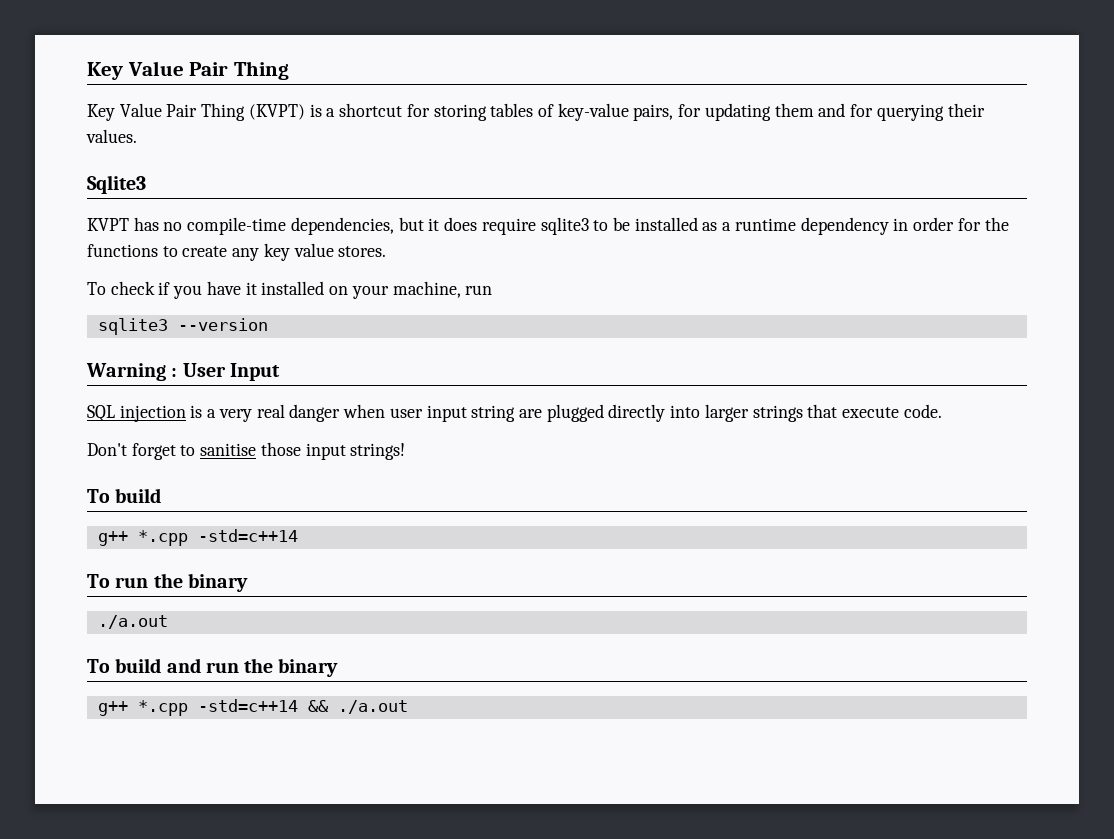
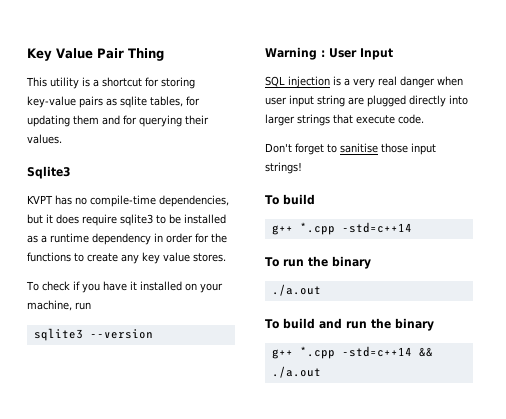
- Key Value Pair Thing (KVPT) is a shortcut for storing tables of key-value pairs, for updating them and for querying their values.
+ This utility is a shortcut for storing key-value pairs as sqlite tables, for updating them and for querying their values.

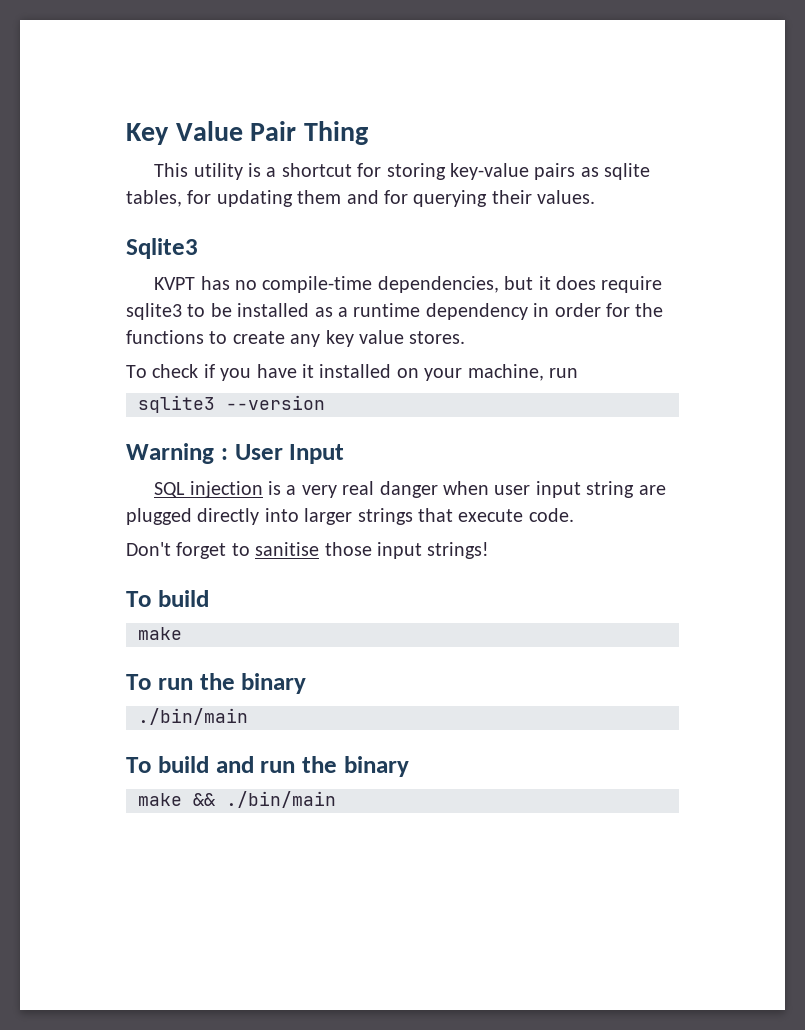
  Don't forget to sanitise those input strings!
  To build
- g++ *.cpp -std=c++14
+ make
  To run the binary
- ./a.out
+ ./bin/main
- g++ *.cpp -std=c++14 && ./a.out
+ make && ./bin/main

